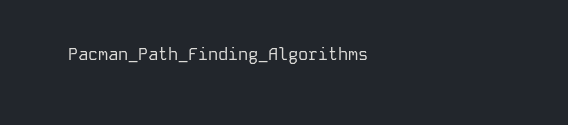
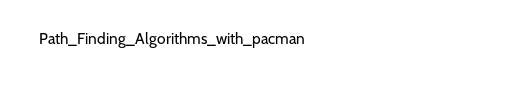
- Pacman_Path_Finding_Algorithms
+ Path_Finding_Algorithms_with_pacman

